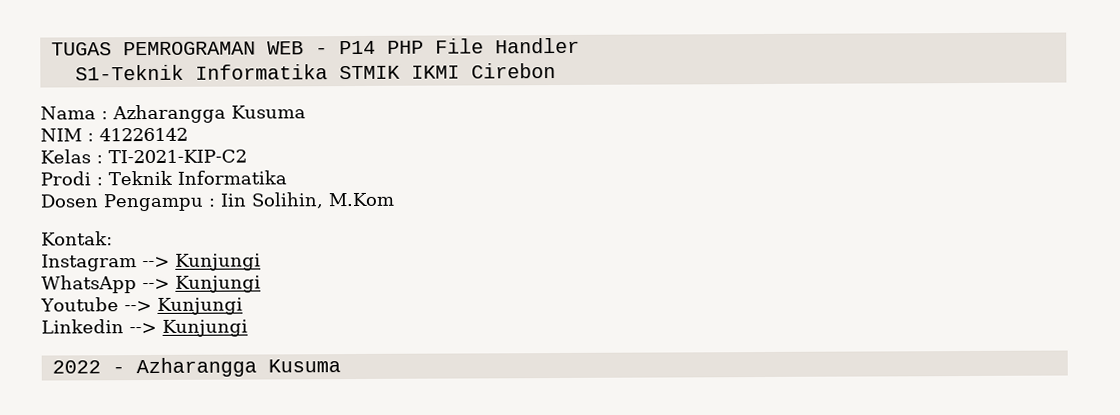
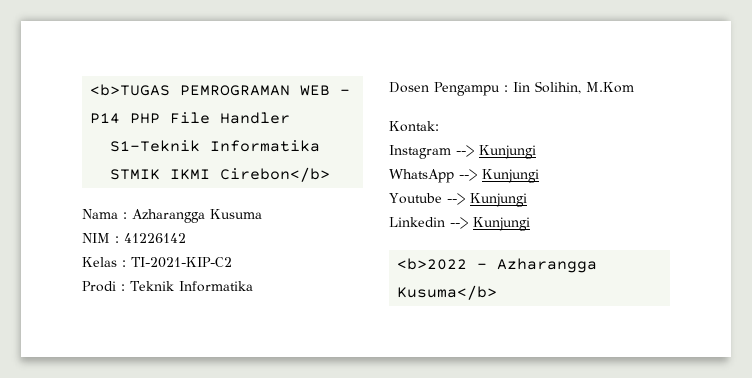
- TUGAS PEMROGRAMAN WEB - P14 PHP File Handler
+ <b>TUGAS PEMROGRAMAN WEB - P14 PHP File Handler
- S1-Teknik Informatika STMIK IKMI Cirebon
+ S1-Teknik Informatika STMIK IKMI Cirebon</b>
- 2022 - Azharangga Kusuma
+ <b>2022 - Azharangga Kusuma</b>

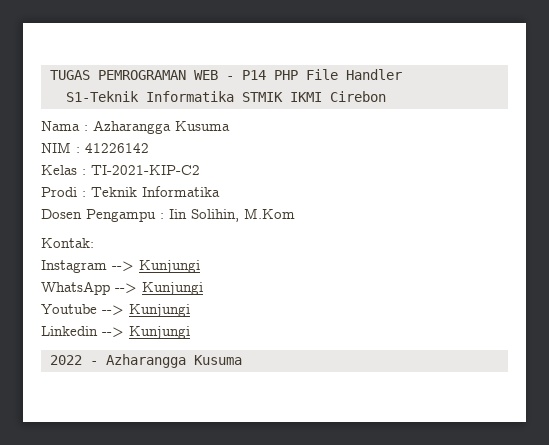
- <b>TUGAS PEMROGRAMAN WEB - P14 PHP File Handler
+ TUGAS PEMROGRAMAN WEB - P14 PHP File Handler
- S1-Teknik Informatika STMIK IKMI Cirebon</b>
+ S1-Teknik Informatika STMIK IKMI Cirebon
- <b>2022 - Azharangga Kusuma</b>
+ 2022 - Azharangga Kusuma

